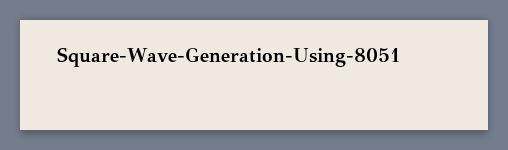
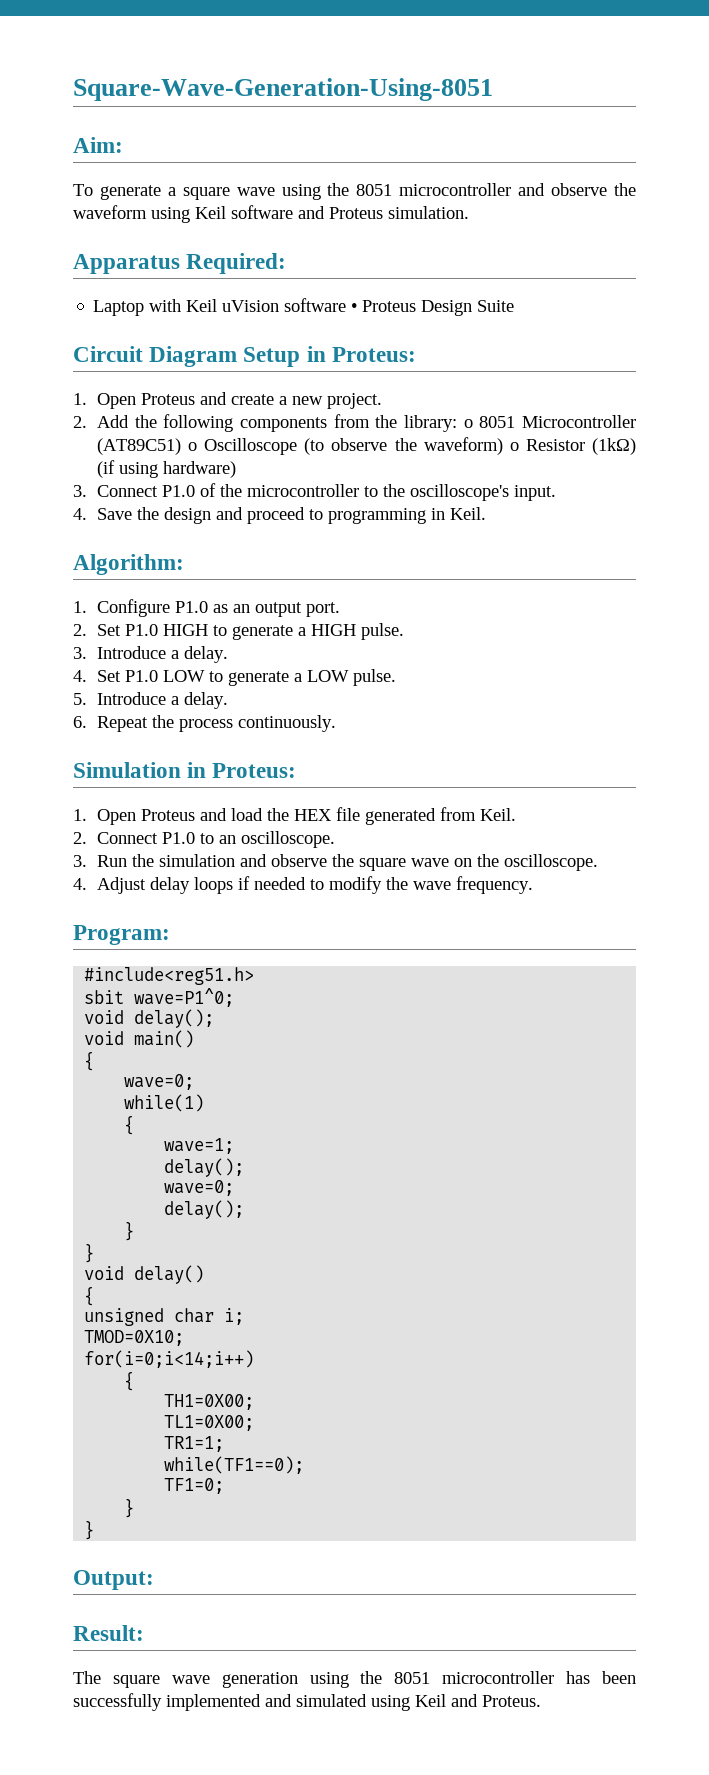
+ Aim:
+ To generate a square wave using the 8051 microcontroller and observe the waveform using Keil software and Proteus simulation.
+ Apparatus Required:
+ Laptop with Keil uVision software • Proteus Design Suite
+ Circuit Diagram Setup in Proteus:
+ 1. Open Proteus and create a new project.
+ 2. Add the following components from the library: o 8051 Microcontroller (AT89C51) o Oscilloscope (to observe the waveform) o Resistor (1kΩ) (if using hardware)
+ 3. Connect P1.0 of the microcontroller to the oscilloscope's input.
+ 4. Save the design and proceed to programming in Keil.
+ Algorithm:
+ 1. Configure P1.0 as an output port.
+ 2. Set P1.0 HIGH to generate a HIGH pulse.
+ 3. Introduce a delay.
+ 4. Set P1.0 LOW to generate a LOW pulse.
+ 5. Introduce a delay.
+ 6. Repeat the process continuously.
+ Simulation in Proteus:
+ 1. Open Proteus and load the HEX file generated from Keil.
+ 2. Connect P1.0 to an oscilloscope.
+ 3. Run the simulation and observe the square wave on the oscilloscope.
+ 4. Adjust delay loops if needed to modify the wave frequency.
+ Program:
+ #include<reg51.h>
+ sbit wave=P1^0;
+ void delay();
+ void main()
+ {
+ wave=0;
+ while(1)
+ {
+ wave=1;
+ delay();
+ wave=0;
+ delay();
+ }
+ }
+ void delay()
+ {
+ unsigned char i;
+ TMOD=0X10;
+ for(i=0;i<14;i++)
+ {
+ TH1=0X00;
+ TL1=0X00;
+ TR1=1;
+ while(TF1==0);
+ TF1=0;
+ }
+ }
+ Output:
+ Result:
+ The square wave generation using the 8051 microcontroller has been successfully implemented and simulated using Keil and Proteus.

